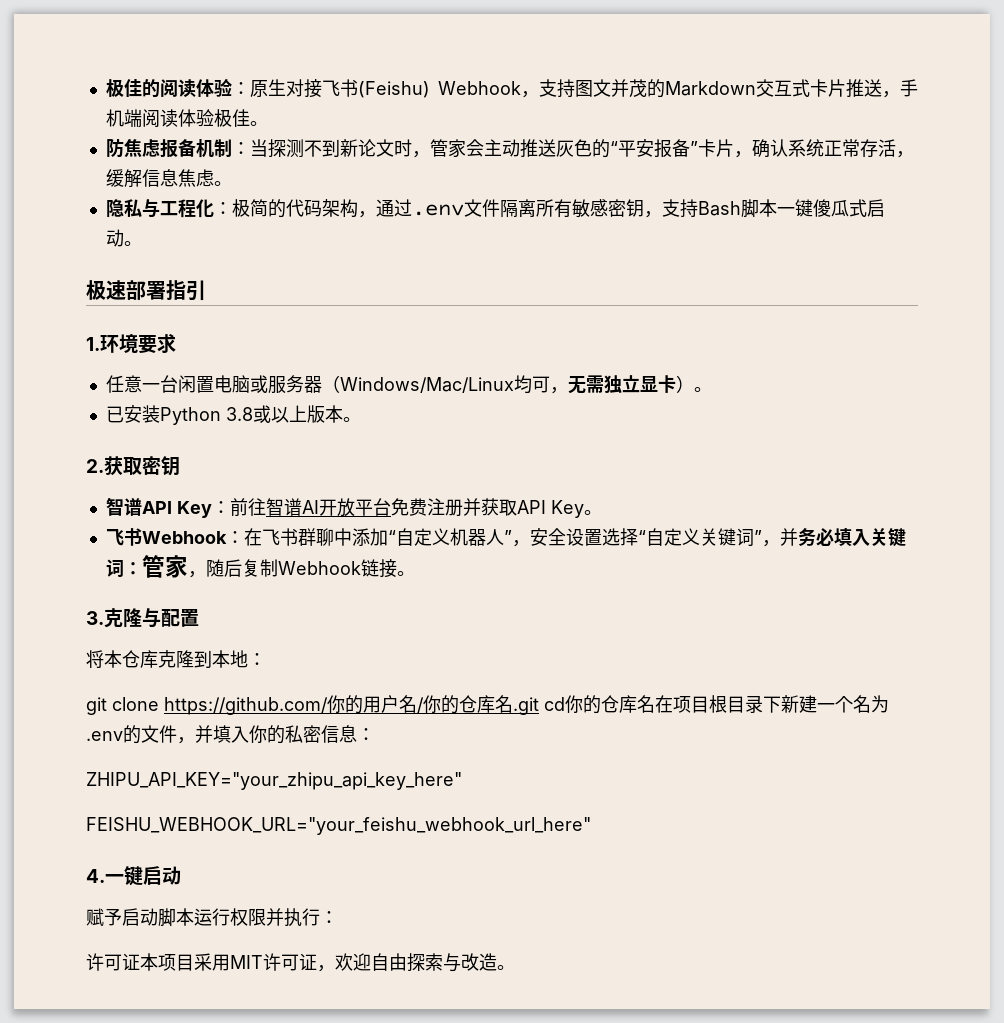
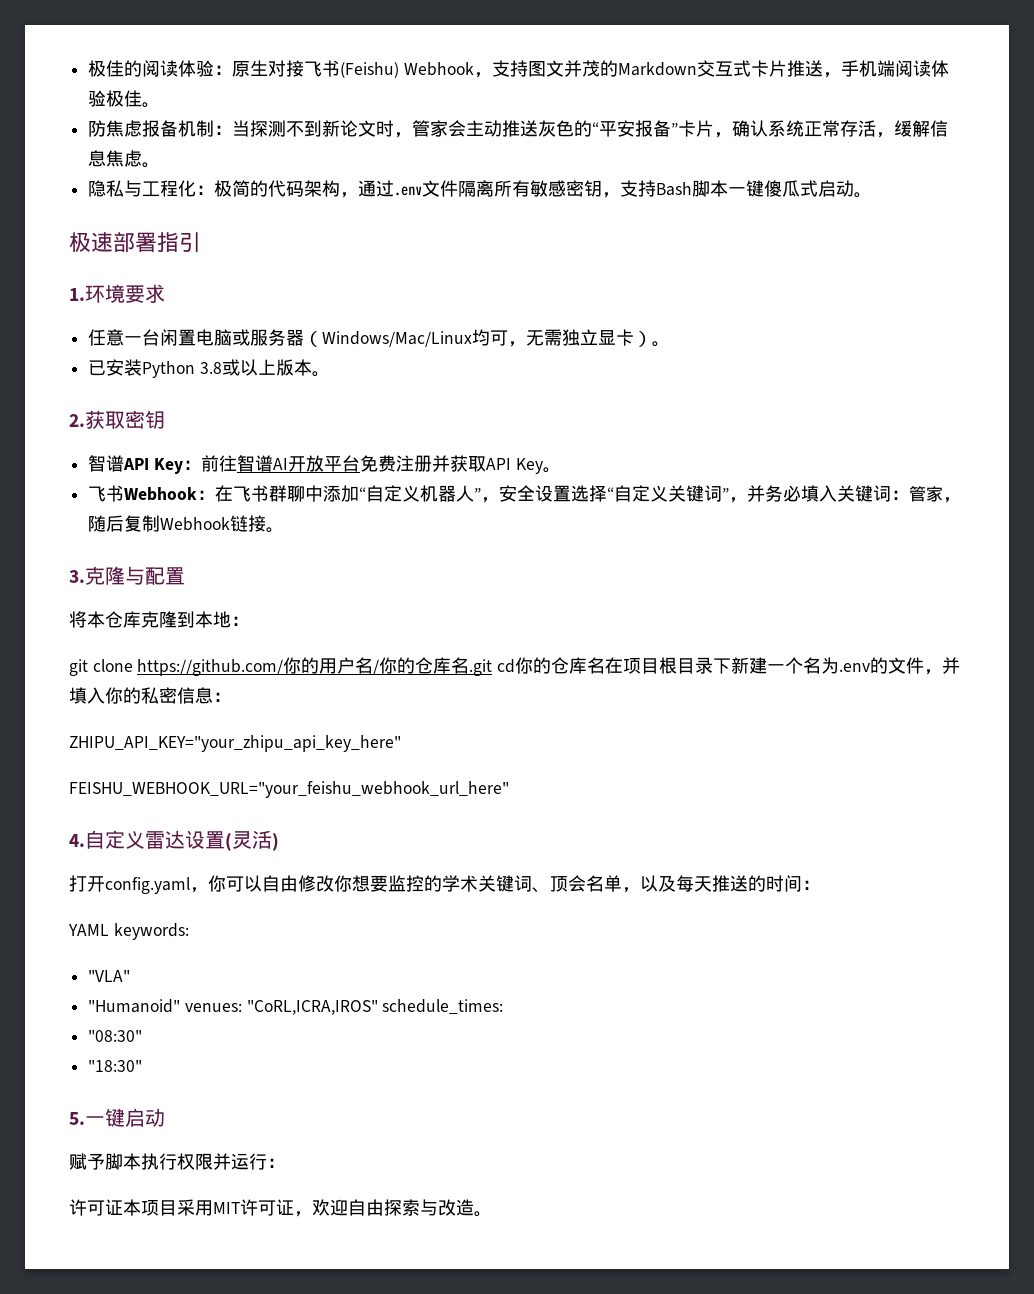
- 4.一键启动
+ 4.自定义雷达设置(灵活)
+ 打开config.yaml，你可以自由修改你想要监控的学术关键词、顶会名单，以及每天推送的时间：
+ YAML keywords:
+ "VLA"
+ "Humanoid" venues: "CoRL,ICRA,IROS" schedule_times:
+ "08:30"
+ "18:30"
+ 5.一键启动
- 赋予启动脚本运行权限并执行：
+ 赋予脚本执行权限并运行：

